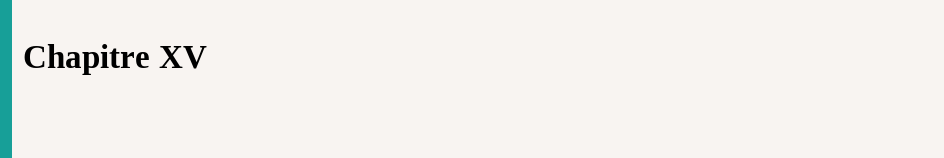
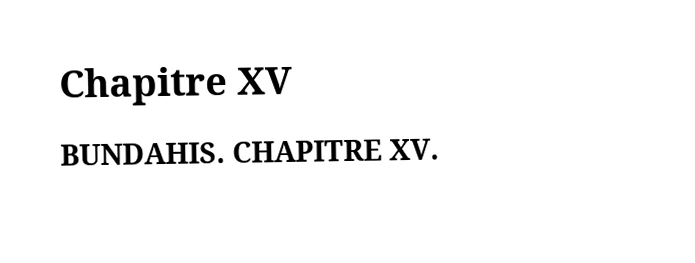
+ BUNDAHIS. CHAPITRE XV.

